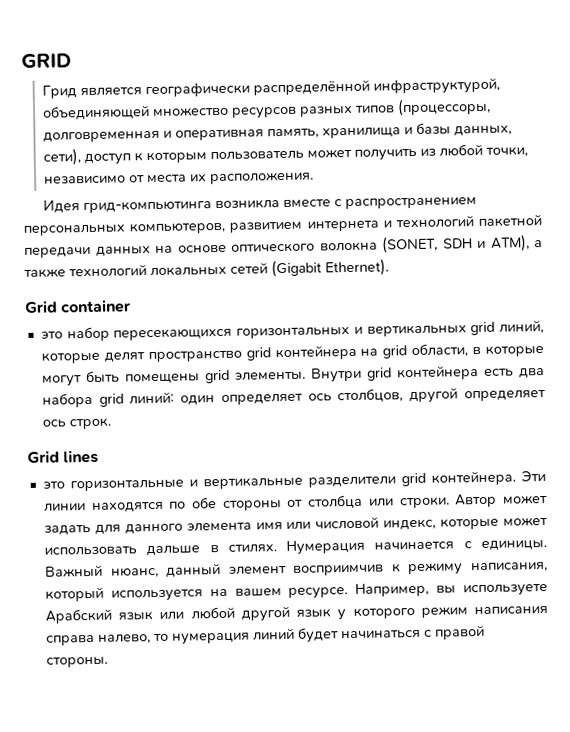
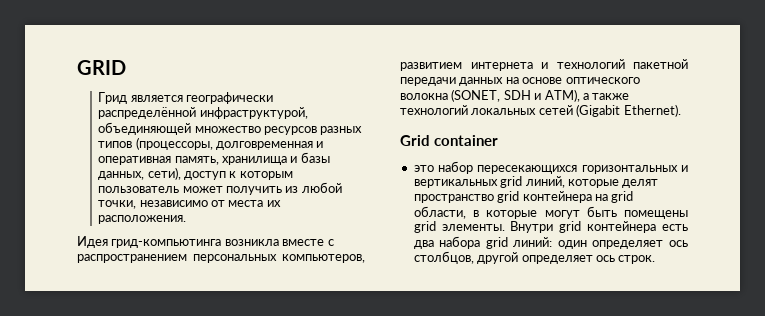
- Grid lines
- это горизонтальные и вертикальные разделители grid контейнера. Эти линии находятся по обе стороны от столбца или строки. Автор может задать для данного элемента имя или числовой индекс, которые может использовать дальше в стилях. Нумерация начинается с единицы. Важный нюанс, данный элемент восприимчив к режиму написания, который используется на вашем ресурсе. Например, вы используете Арабский язык или любой другой язык у которого режим написания справа налево, то нумерация линий будет начинаться с правой стороны.

